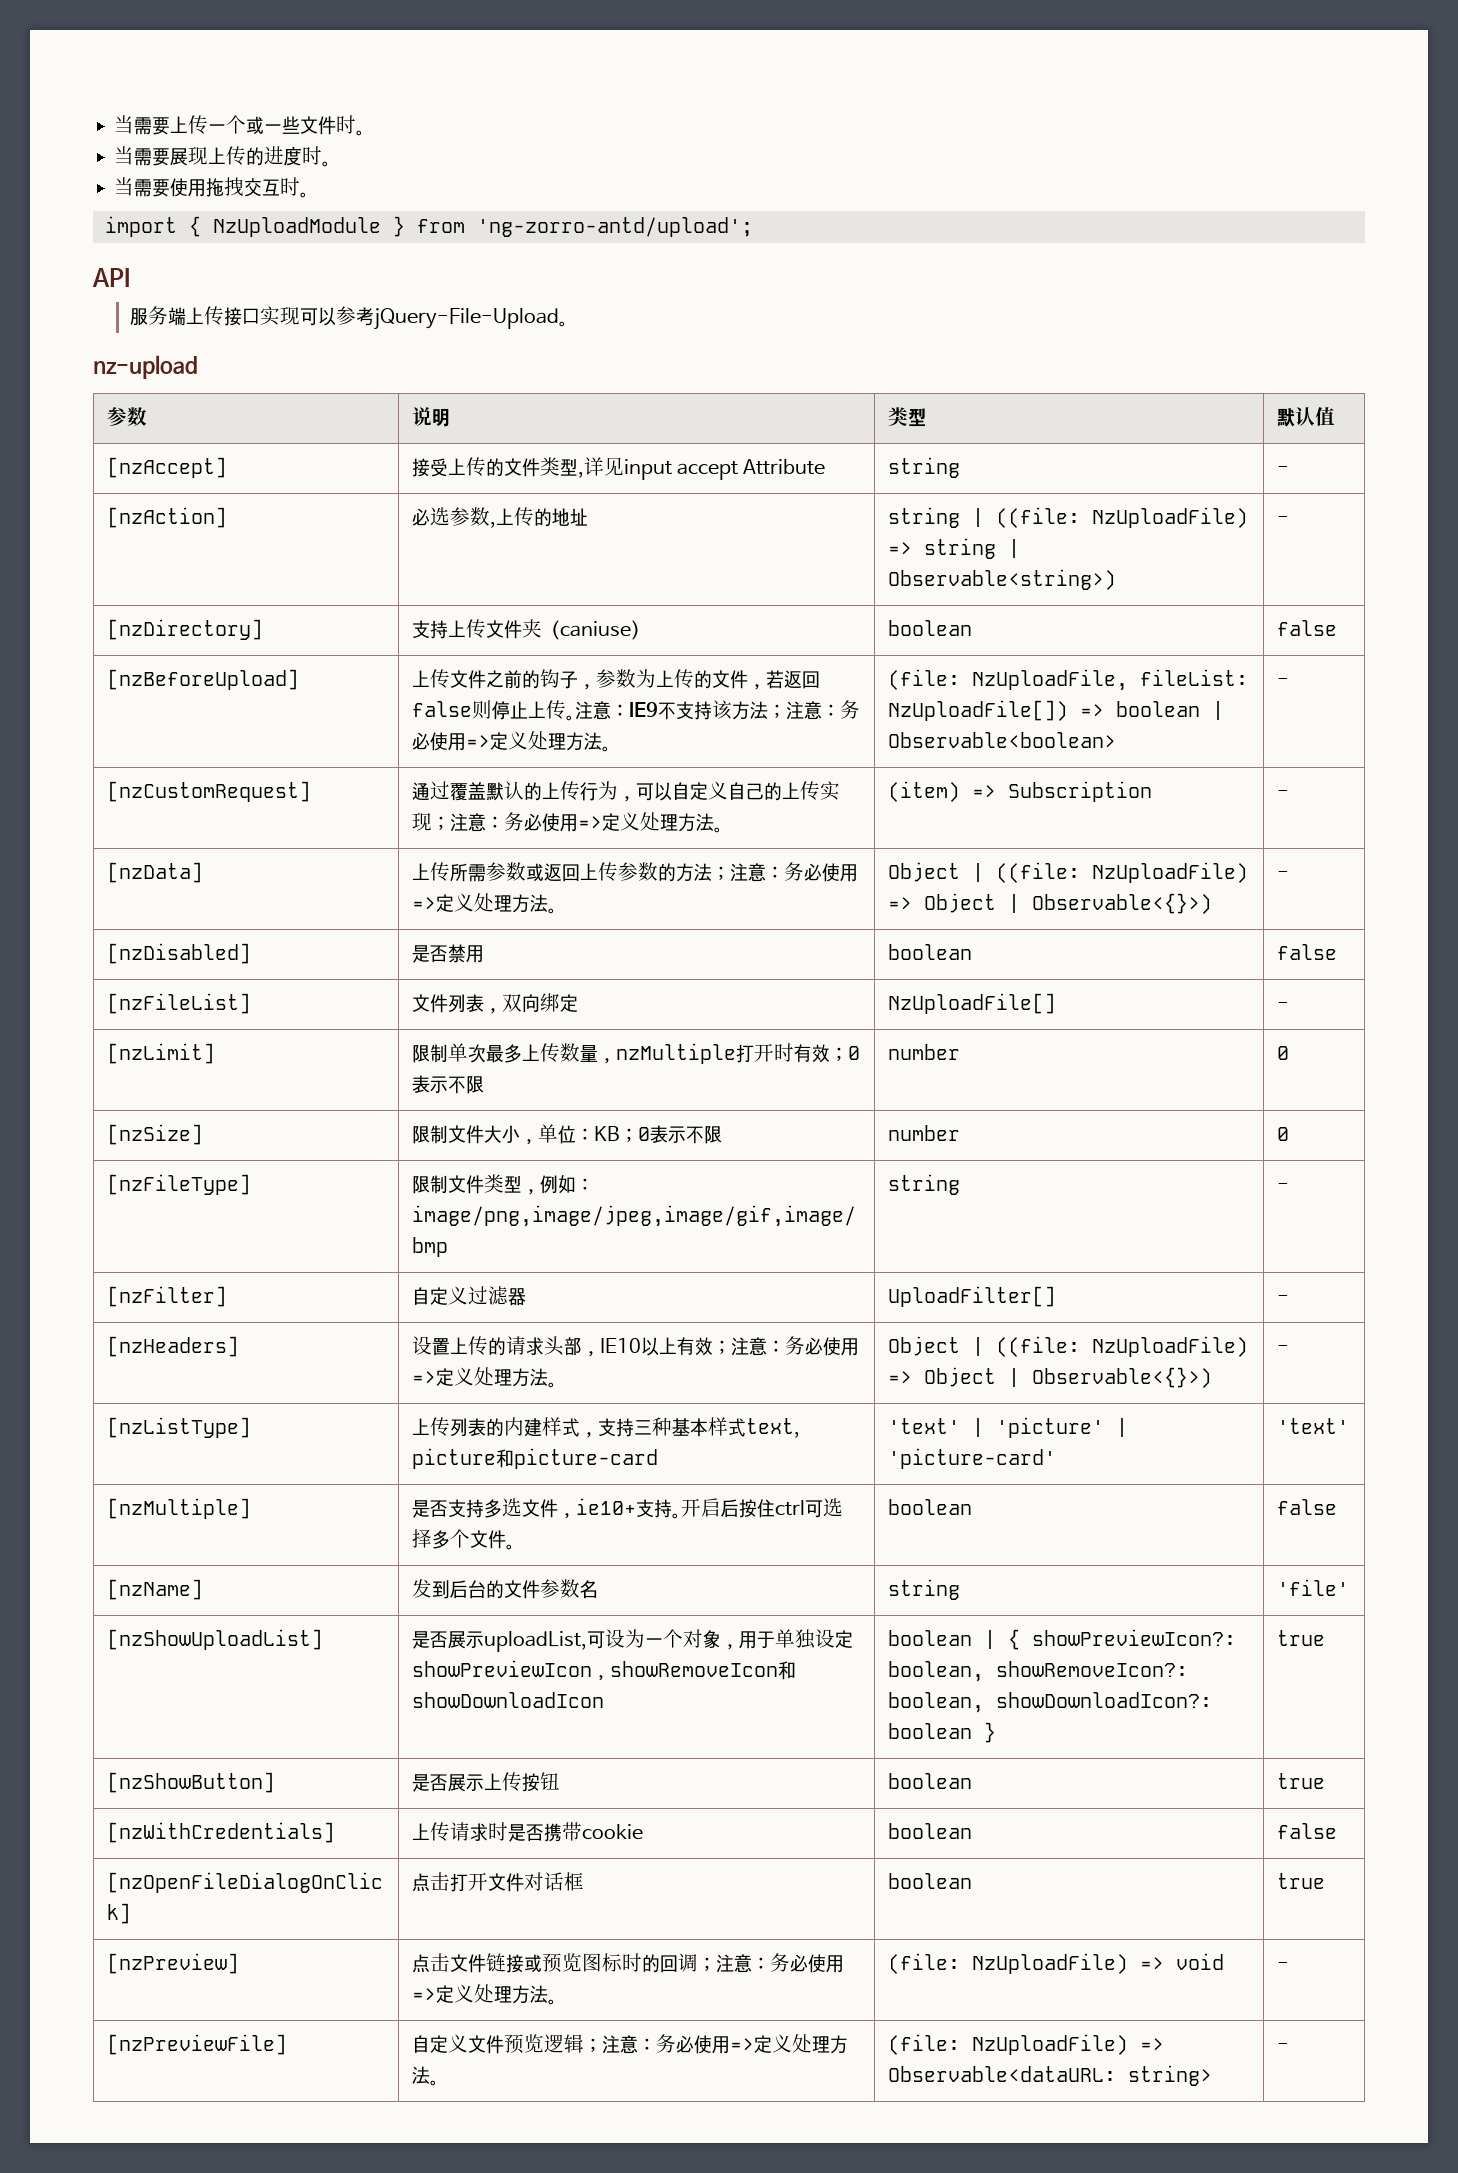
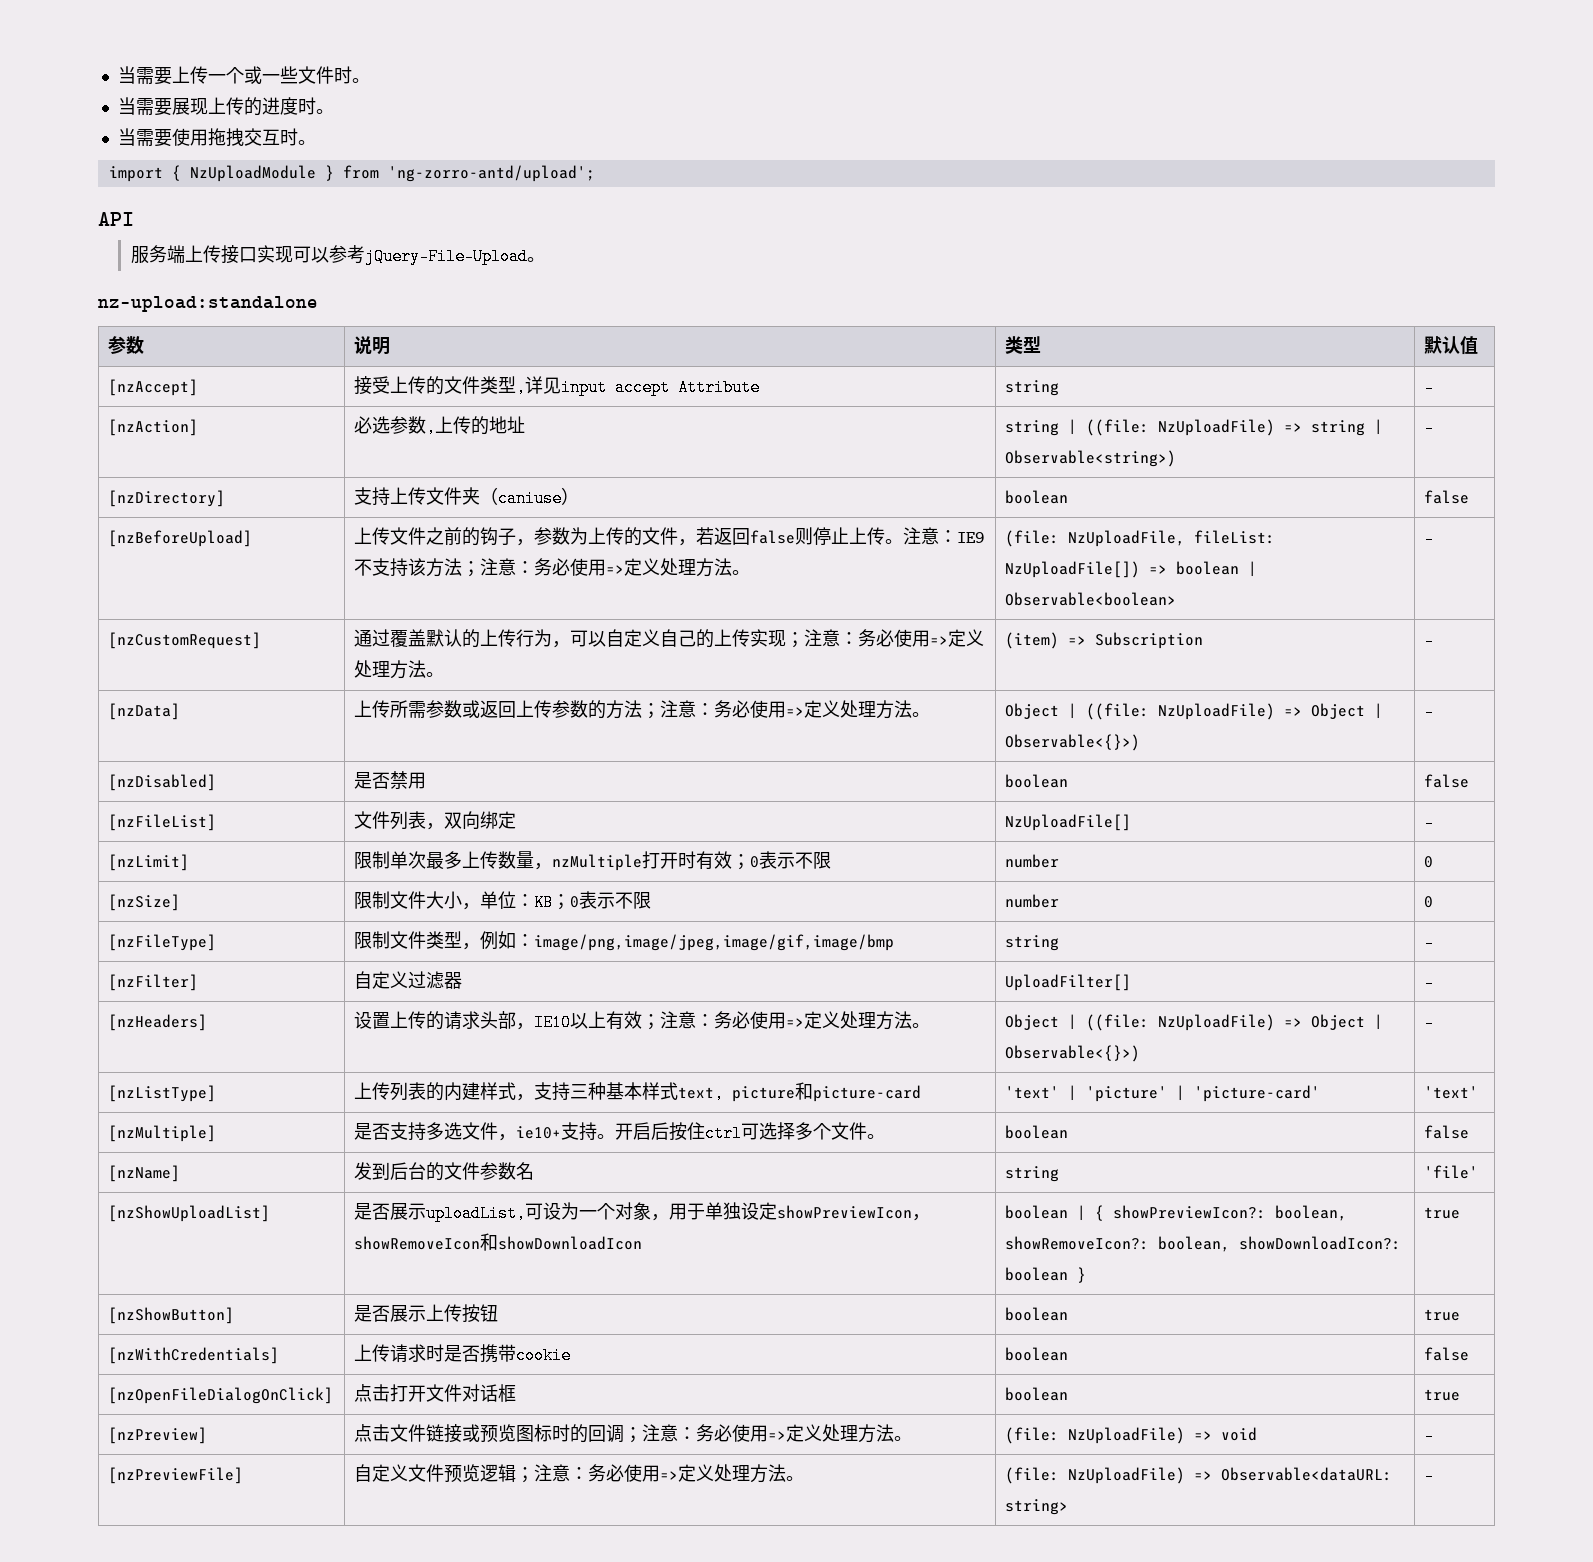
- nz-upload
+ nz-upload:standalone

